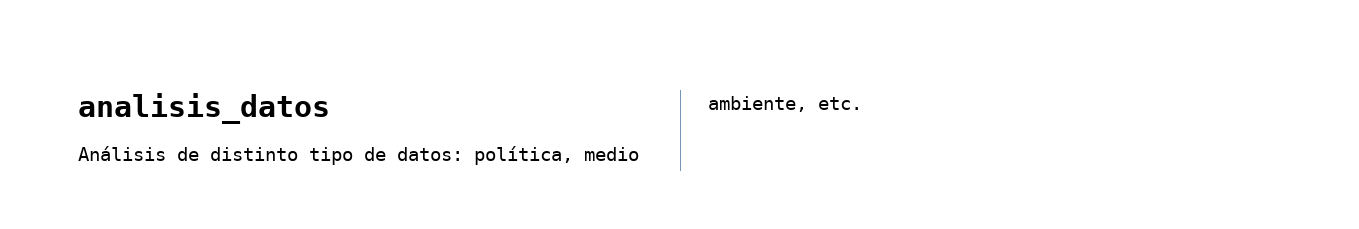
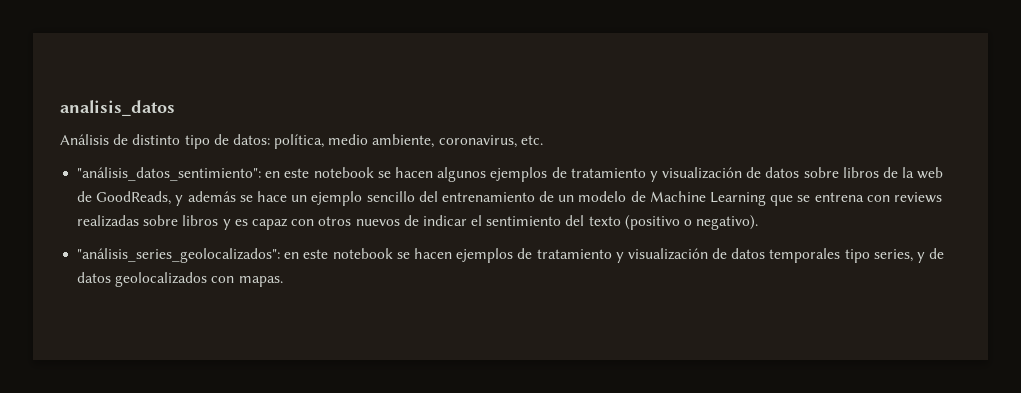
- Análisis de distinto tipo de datos: política, medio ambiente, etc.
+ Análisis de distinto tipo de datos: política, medio ambiente, coronavirus, etc.
+ "análisis_datos_sentimiento": en este notebook se hacen algunos ejemplos de tratamiento y visualización de datos sobre libros de la web de GoodReads, y además se hace un ejemplo sencillo del entrenamiento de un modelo de Machine Learning que se entrena con reviews realizadas sobre libros y es capaz con otros nuevos de indicar el sentimiento del texto (positivo o negativo).
+ "análisis_series_geolocalizados": en este notebook se hacen ejemplos de tratamiento y visualización de datos temporales tipo series, y de datos geolocalizados con mapas.

